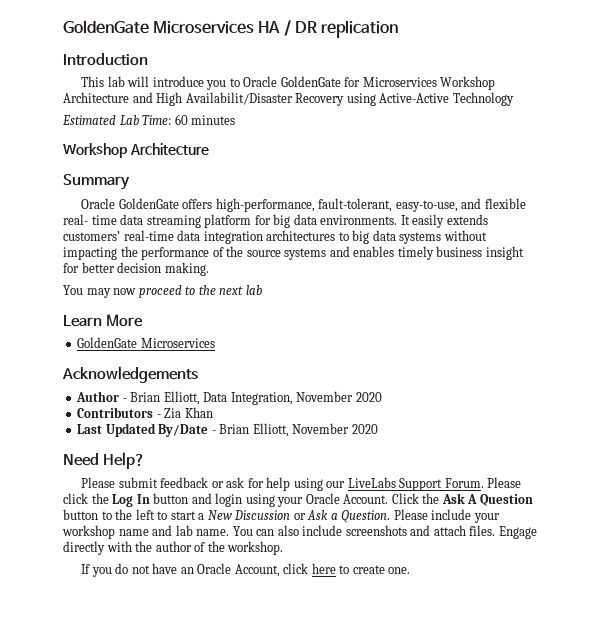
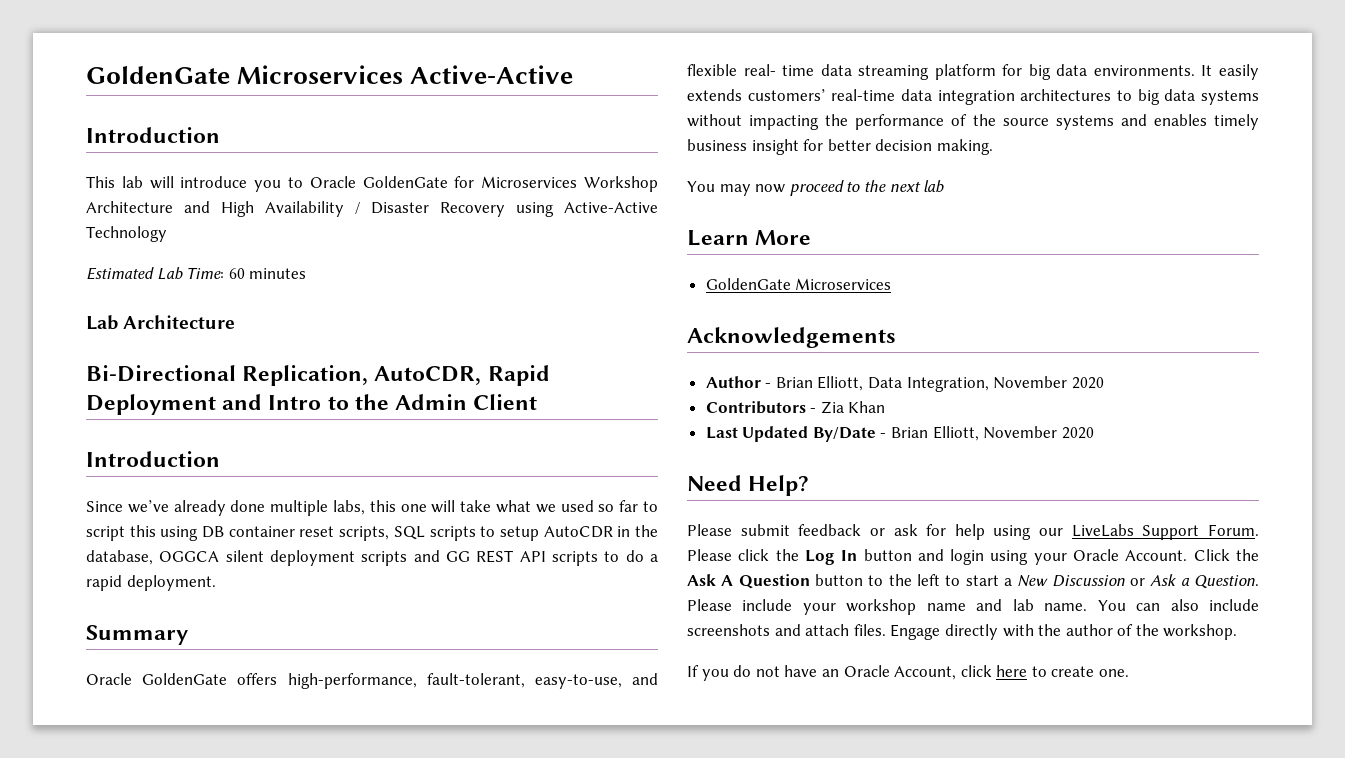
- GoldenGate Microservices HA / DR replication
+ GoldenGate Microservices Active-Active
- This lab will introduce you to Oracle GoldenGate for Microservices Workshop Architecture and High Availabilit/Disaster Recovery using Active-Active Technology
+ This lab will introduce you to Oracle GoldenGate for Microservices Workshop Architecture and High Availability / Disaster Recovery using Active-Active Technology
  Estimated Lab Time: 60 minutes
- Workshop Architecture
+ Lab Architecture
+ Bi-Directional Replication, AutoCDR, Rapid Deployment and Intro to the Admin Client
+ Introduction
+ Since we’ve already done multiple labs, this one will take what we used so far to script this using DB container reset scripts, SQL scripts to setup AutoCDR in the database, OGGCA silent deployment scripts and GG REST API scripts to do a rapid deployment.

